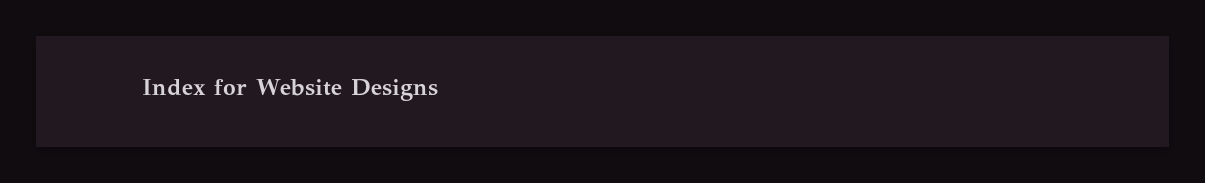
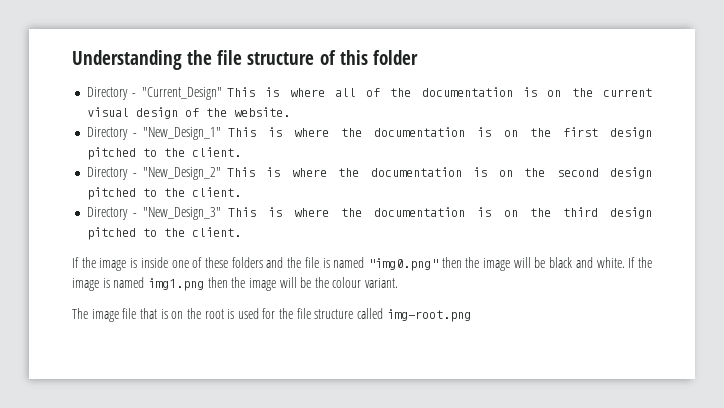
- Index for Website Designs
+ Understanding the file structure of this folder
+ Directory - "Current_Design" This is where all of the documentation is on the current visual design of the website.
+ Directory - "New_Design_1" This is where the documentation is on the first design pitched to the client.
+ Directory - "New_Design_2" This is where the documentation is on the second design pitched to the client.
+ Directory - "New_Design_3" This is where the documentation is on the third design pitched to the client.
+ If the image is inside one of these folders and the file is named "img0.png" then the image will be black and white. If the image is named img1.png then the image will be the colour variant.
+ The image file that is on the root is used for the file structure called img-root.png

